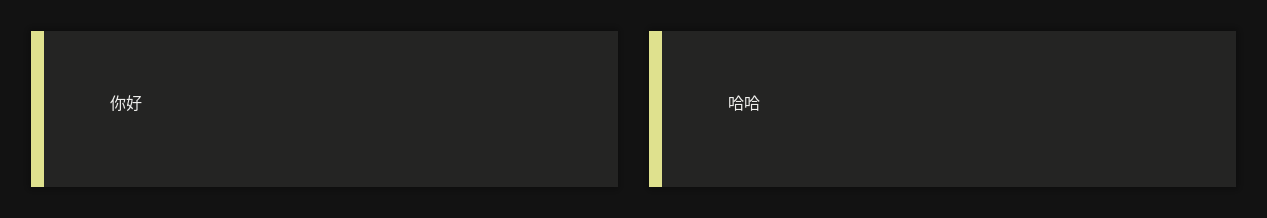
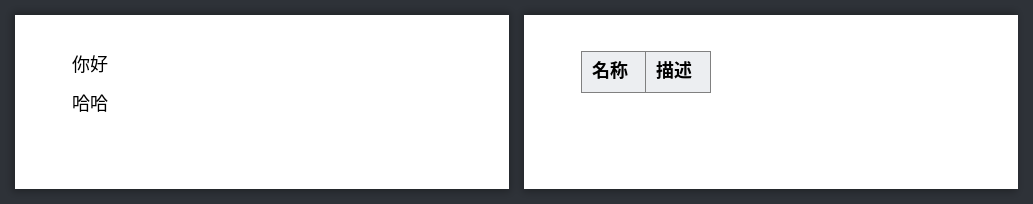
+ 名称 | 描述

